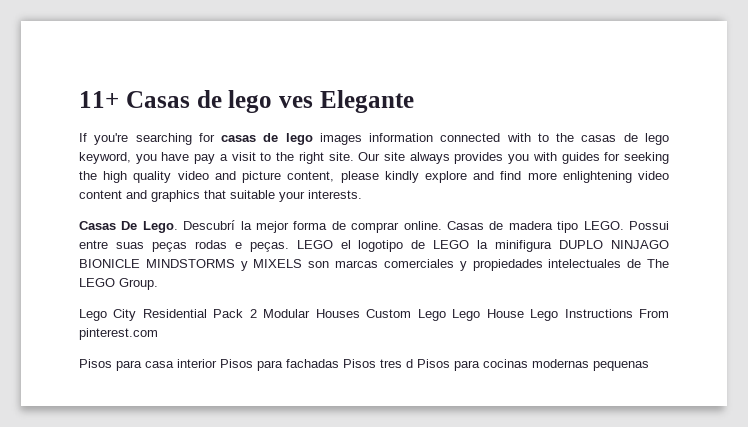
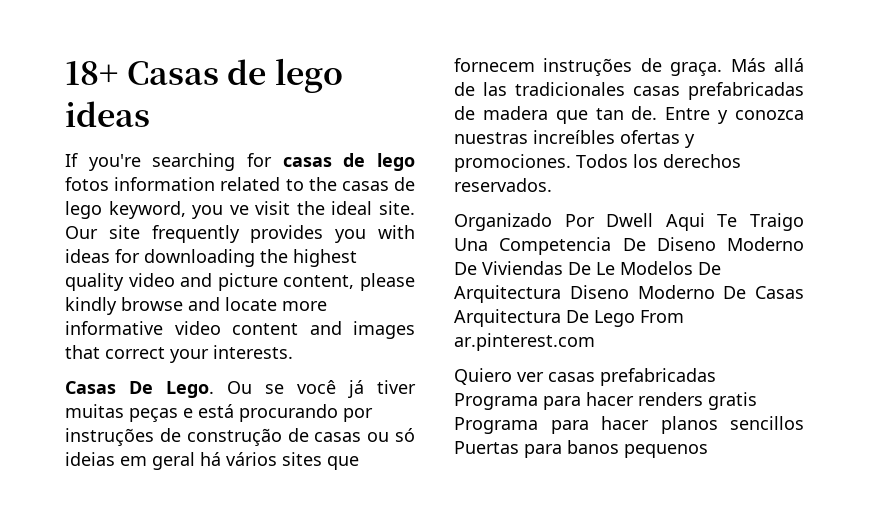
- 11+ Casas de lego ves Elegante
+ 18+ Casas de lego ideas
- If you're searching for casas de lego images information connected with to the casas de lego keyword, you have pay a visit to the right site.
+ If you're searching for casas de lego fotos information related to the casas de lego keyword, you ve visit the ideal site.
- Our site always provides you with guides for seeking the high quality video and picture content, please kindly explore and find more enlightening video content and graphics that suitable your interests.
+ Our site frequently provides you with ideas for downloading the highest quality video and picture content, please kindly browse and locate more informative video content and images that correct your interests.
- Descubrí la mejor forma de comprar online. Casas de madera tipo LEGO. Possui entre suas peças rodas e peças. LEGO el logotipo de LEGO la minifigura DUPLO NINJAGO BIONICLE MINDSTORMS y MIXELS son marcas comerciales y propiedades intelectuales de The LEGO Group.
- Lego City Residential Pack 2 Modular Houses Custom Lego Lego House Lego Instructions From pinterest.com
- Pisos para casa interior Pisos para fachadas Pisos tres d Pisos para cocinas modernas pequenas
+ Ou se você já tiver muitas peças e está procurando por instruções de construção de casas ou só ideias em geral há vários sites que fornecem instruções de graça. Más allá de las tradicionales casas prefabricadas de madera que tan de. Entre y conozca nuestras increíbles ofertas y promociones. Todos los derechos reservados.
+ Organizado Por Dwell Aqui Te Traigo Una Competencia De Diseno Moderno De Viviendas De Le Modelos De Arquitectura Diseno Moderno De Casas Arquitectura De Lego From ar.pinterest.com
+ Quiero ver casas prefabricadas Programa para hacer renders gratis Programa para hacer planos sencillos Puertas para banos pequenos

